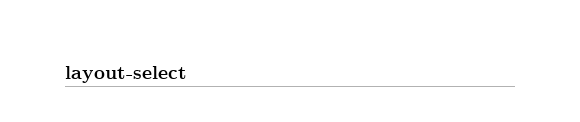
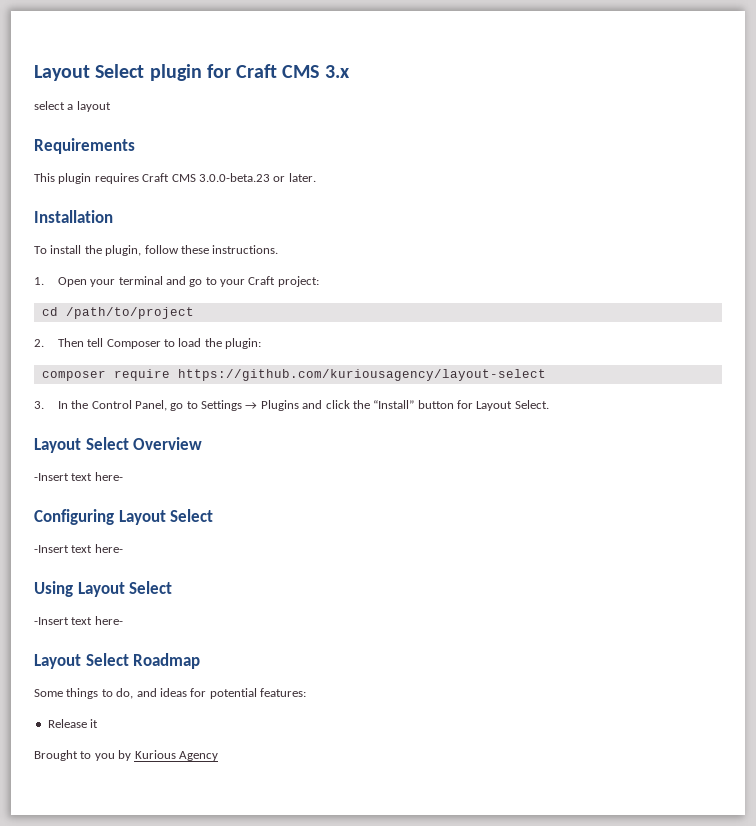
- layout-select
+ Layout Select plugin for Craft CMS 3.x
+ select a layout
+ Requirements
+ This plugin requires Craft CMS 3.0.0-beta.23 or later.
+ Installation
+ To install the plugin, follow these instructions.
+ 1. Open your terminal and go to your Craft project:
+ cd /path/to/project
+ 2. Then tell Composer to load the plugin:
+ composer require https://github.com/kuriousagency/layout-select
+ 3. In the Control Panel, go to Settings → Plugins and click the “Install” button for Layout Select.
+ Layout Select Overview
+ -Insert text here-
+ Configuring Layout Select
+ -Insert text here-
+ Using Layout Select
+ -Insert text here-
+ Layout Select Roadmap
+ Some things to do, and ideas for potential features:
+ Release it
+ Brought to you by Kurious Agency

